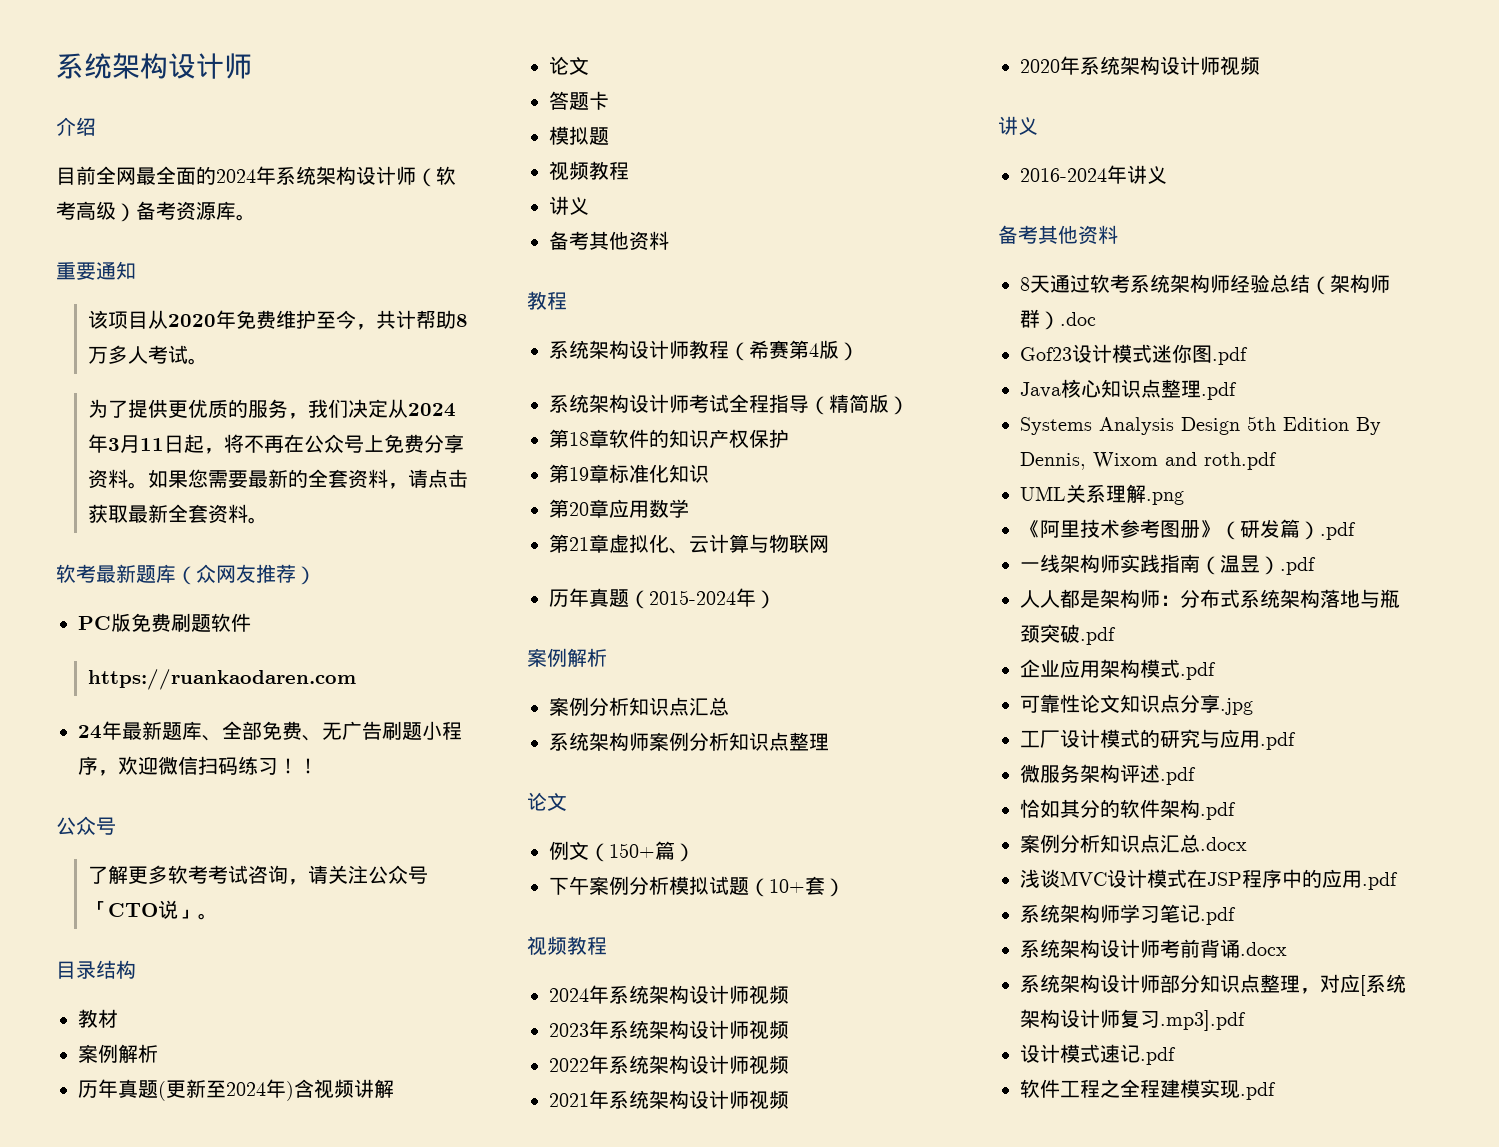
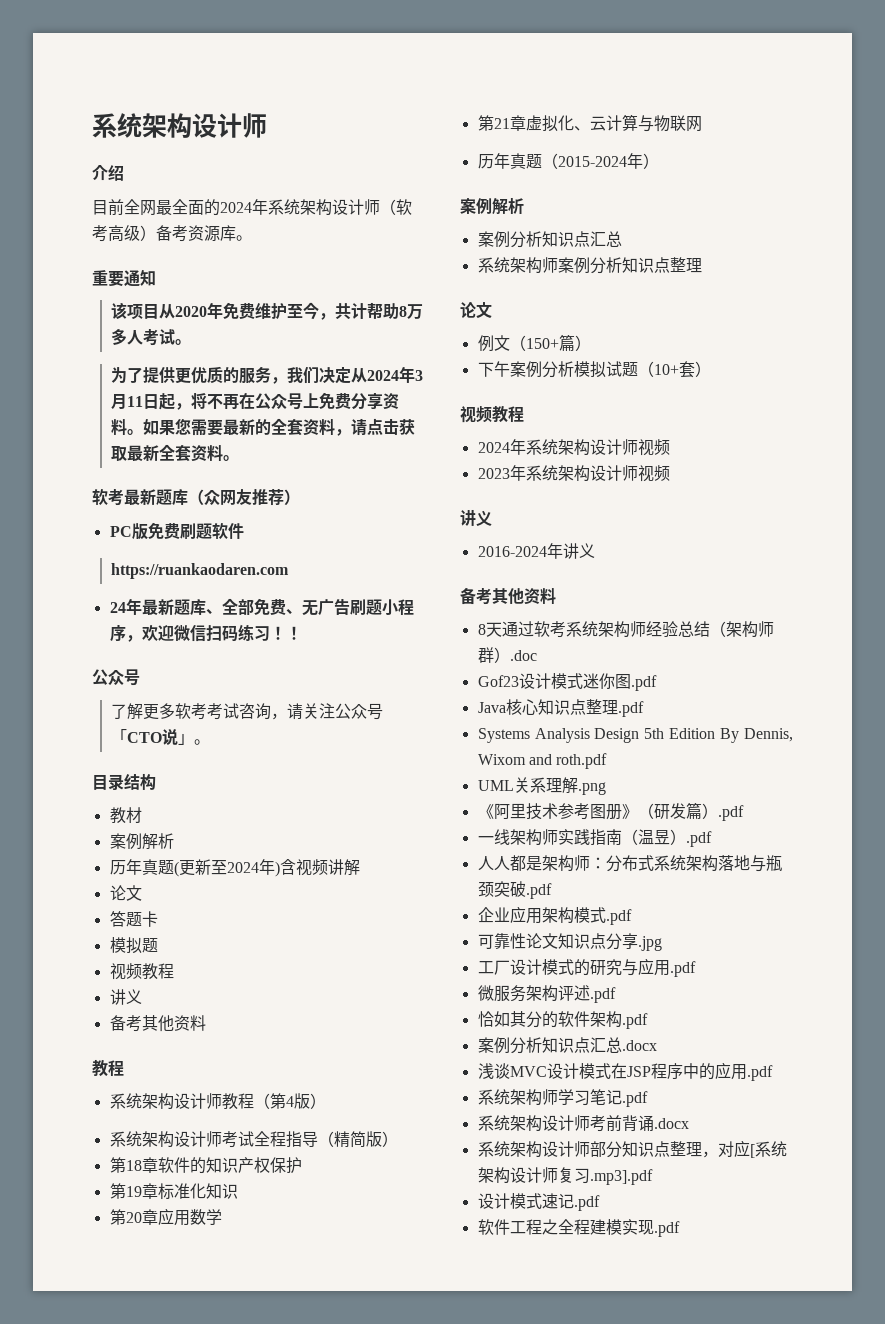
- 系统架构设计师教程（希赛第4版）
+ 系统架构设计师教程（第4版）
- 2022年系统架构设计师视频
- 2021年系统架构设计师视频
- 2020年系统架构设计师视频

